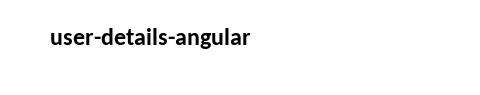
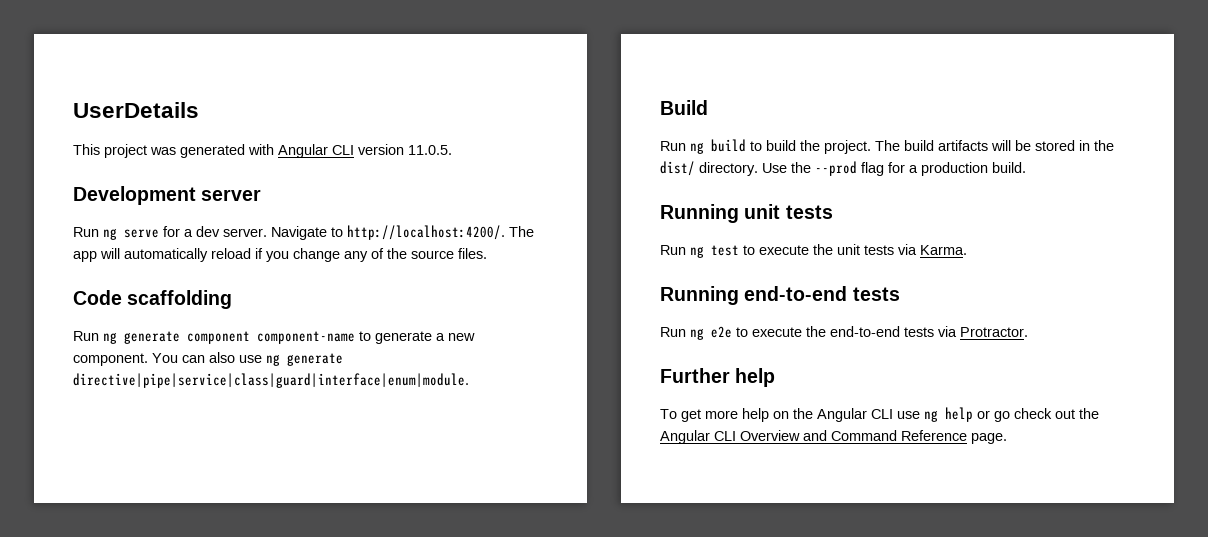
- user-details-angular
+ UserDetails
+ This project was generated with Angular CLI version 11.0.5.
+ Development server
+ Run ng serve for a dev server. Navigate to http://localhost:4200/. The app will automatically reload if you change any of the source files.
+ Code scaffolding
+ Run ng generate component component-name to generate a new component. You can also use ng generate directive|pipe|service|class|guard|interface|enum|module.
+ Build
+ Run ng build to build the project. The build artifacts will be stored in the dist/ directory. Use the --prod flag for a production build.
+ Running unit tests
+ Run ng test to execute the unit tests via Karma.
+ Running end-to-end tests
+ Run ng e2e to execute the end-to-end tests via Protractor.
+ Further help
+ To get more help on the Angular CLI use ng help or go check out the Angular CLI Overview and Command Reference page.

